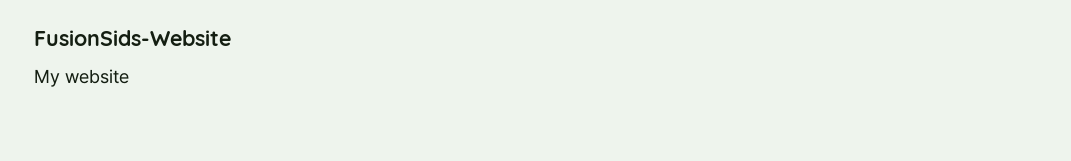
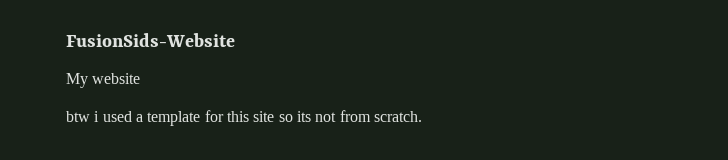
+ btw i used a template for this site so its not from scratch.

